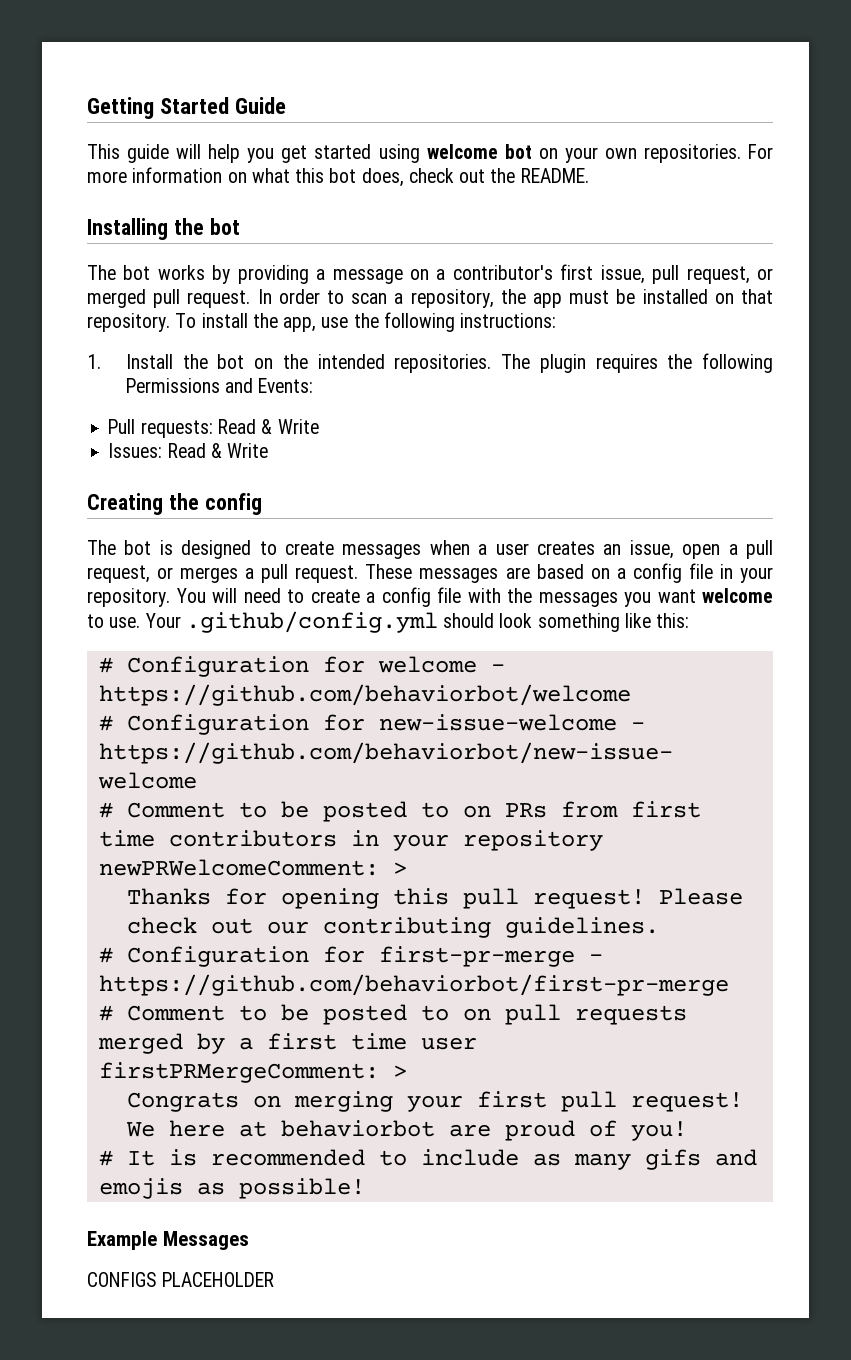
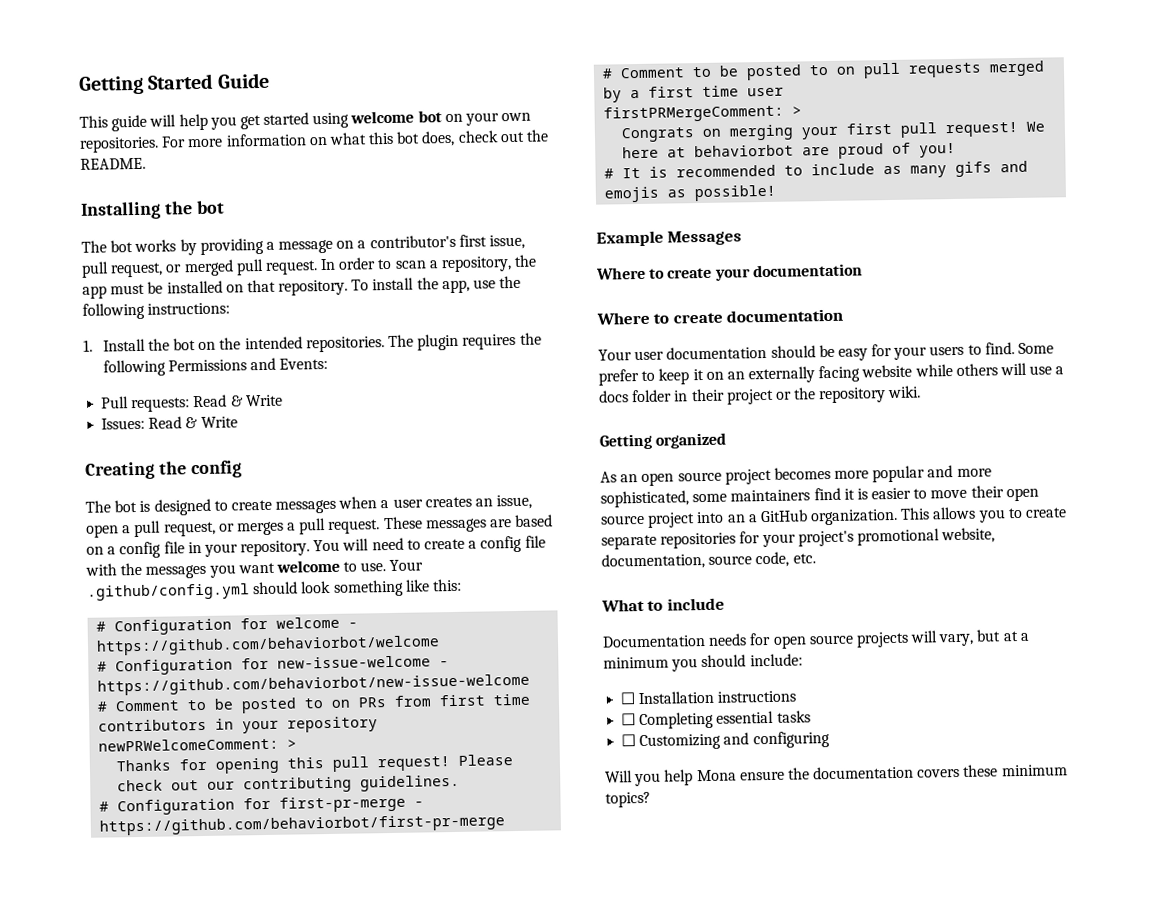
- CONFIGS PLACEHOLDER
+ Where to create your documentation
+ Where to create documentation
+ Your user documentation should be easy for your users to find. Some prefer to keep it on an externally facing website while others will use a docs folder in their project or the repository wiki.
+ Getting organized
+ As an open source project becomes more popular and more sophisticated, some maintainers find it is easier to move their open source project into an a GitHub organization. This allows you to create separate repositories for your project's promotional website, documentation, source code, etc.
+ What to include
+ Documentation needs for open source projects will vary, but at a minimum you should include:
+ ☐ Installation instructions
+ ☐ Completing essential tasks
+ ☐ Customizing and configuring
+ Will you help Mona ensure the documentation covers these minimum topics?

